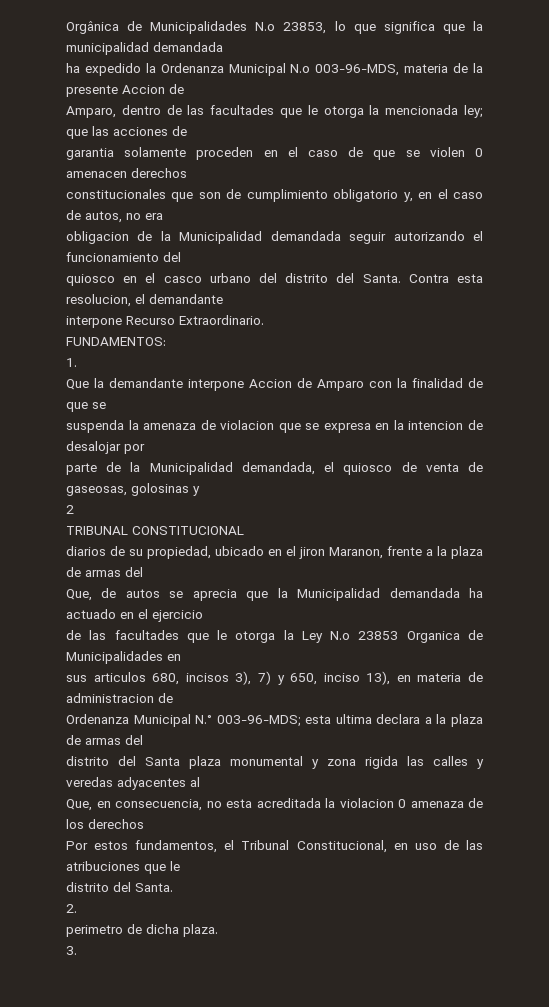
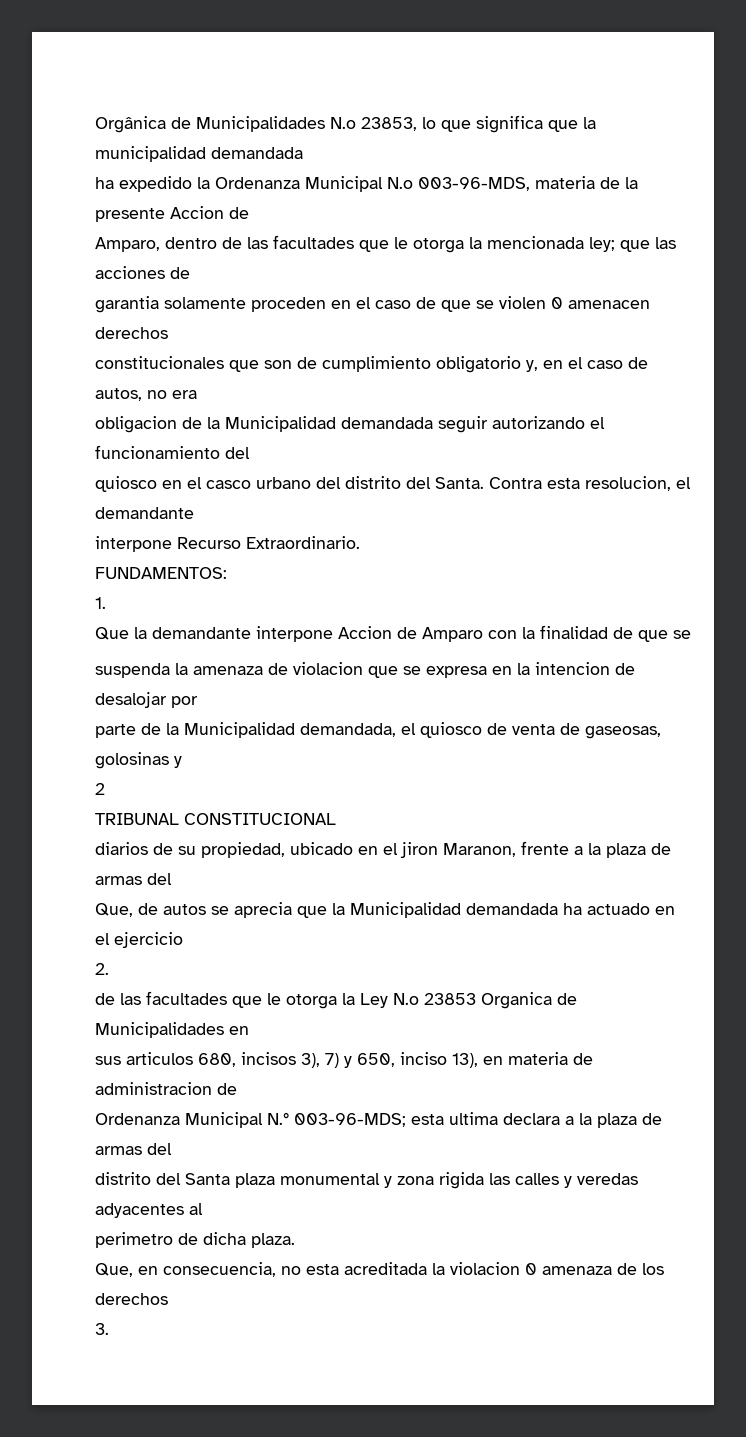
+ 2.
+ perimetro de dicha plaza.
- Por estos fundamentos, el Tribunal Constitucional, en uso de las atribuciones que le
- distrito del Santa.
- 2.
- perimetro de dicha plaza.

